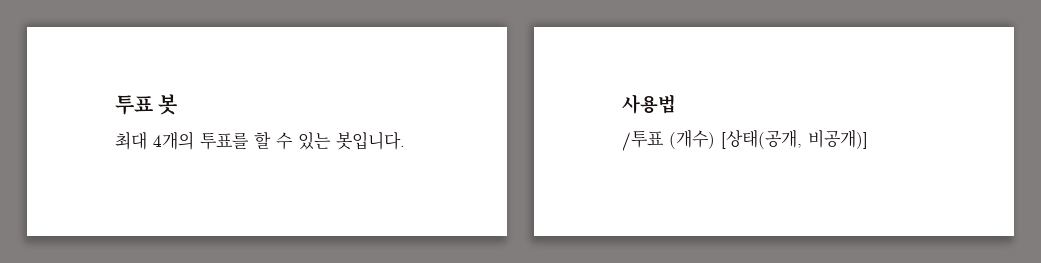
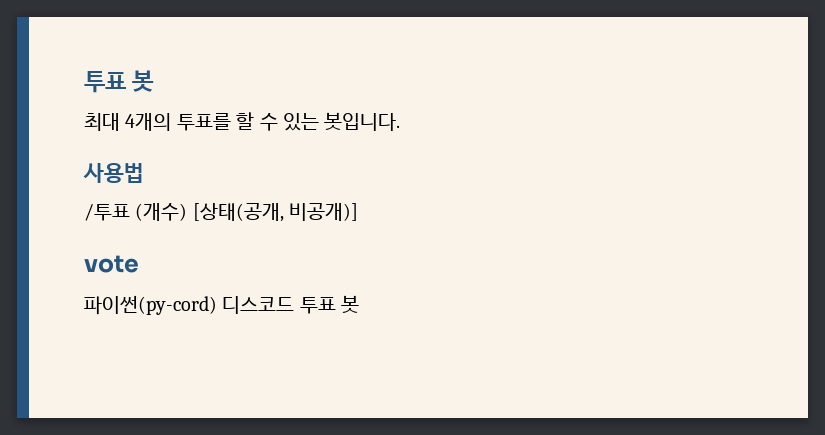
+ vote
+ 파이썬(py-cord) 디스코드 투표 봇

